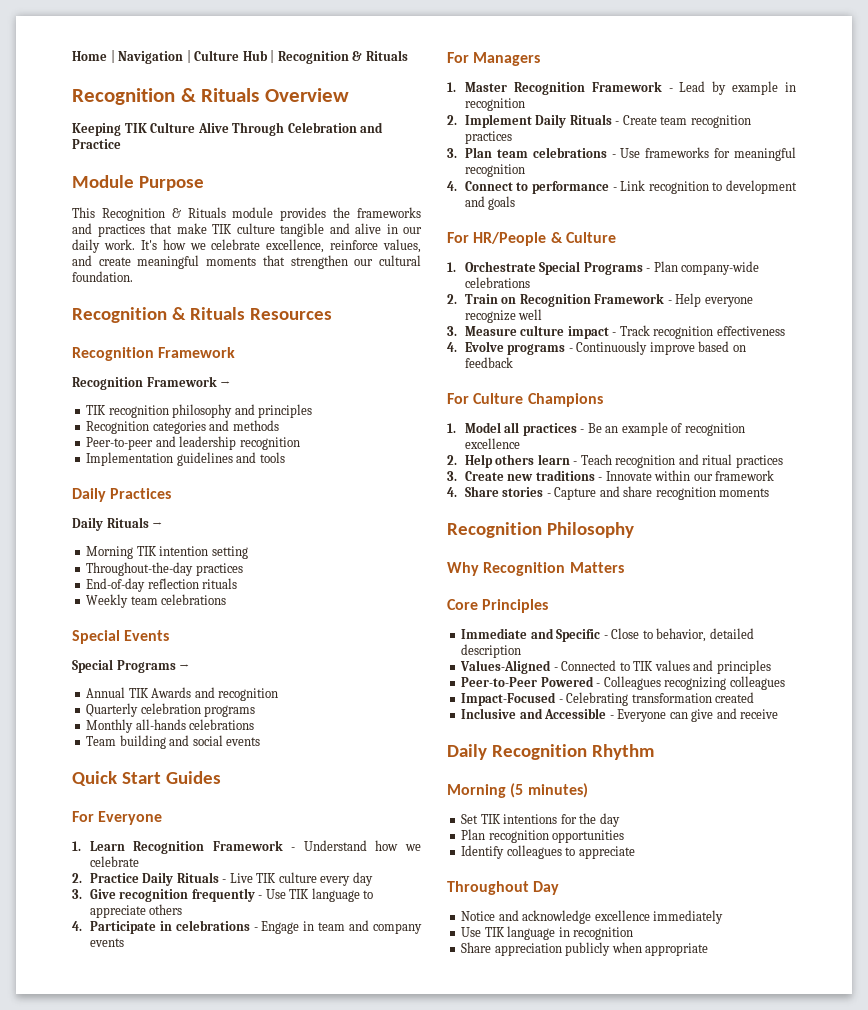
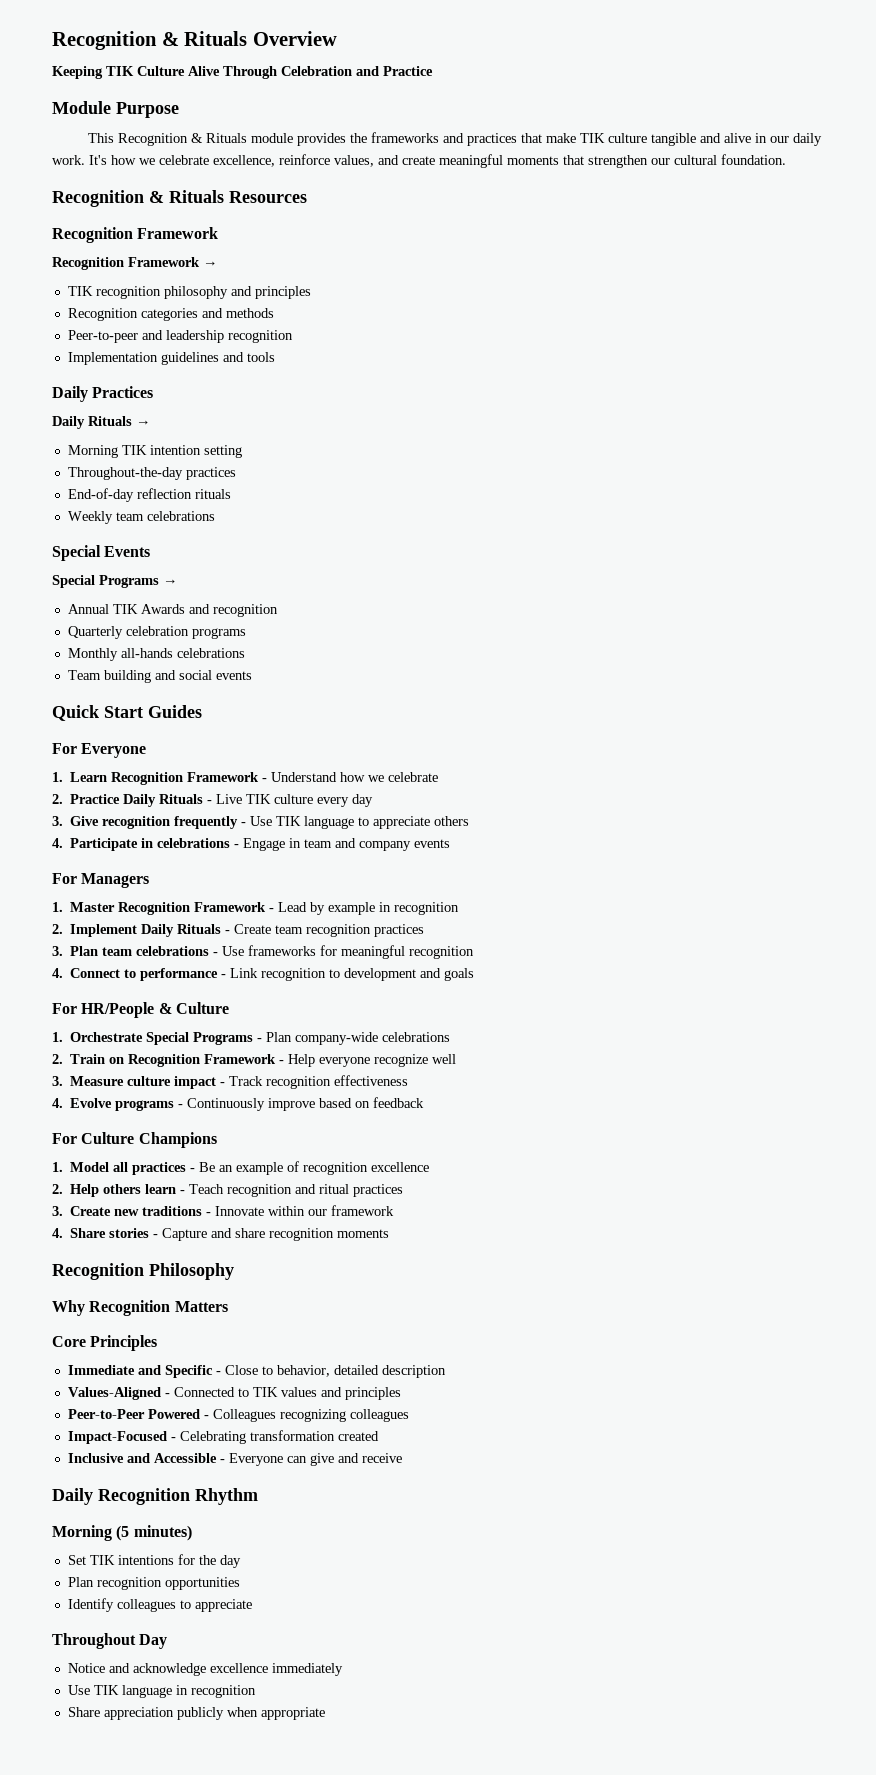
- Home | Navigation | Culture Hub | Recognition & Rituals

